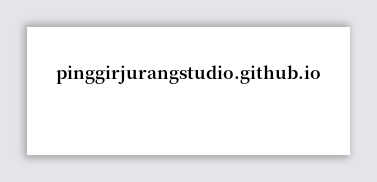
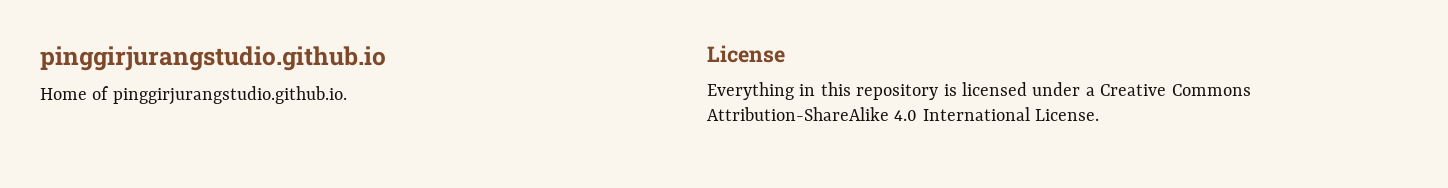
+ Home of pinggirjurangstudio.github.io.
+ License
+ Everything in this repository is licensed under a Creative Commons Attribution-ShareAlike 4.0 International License.

